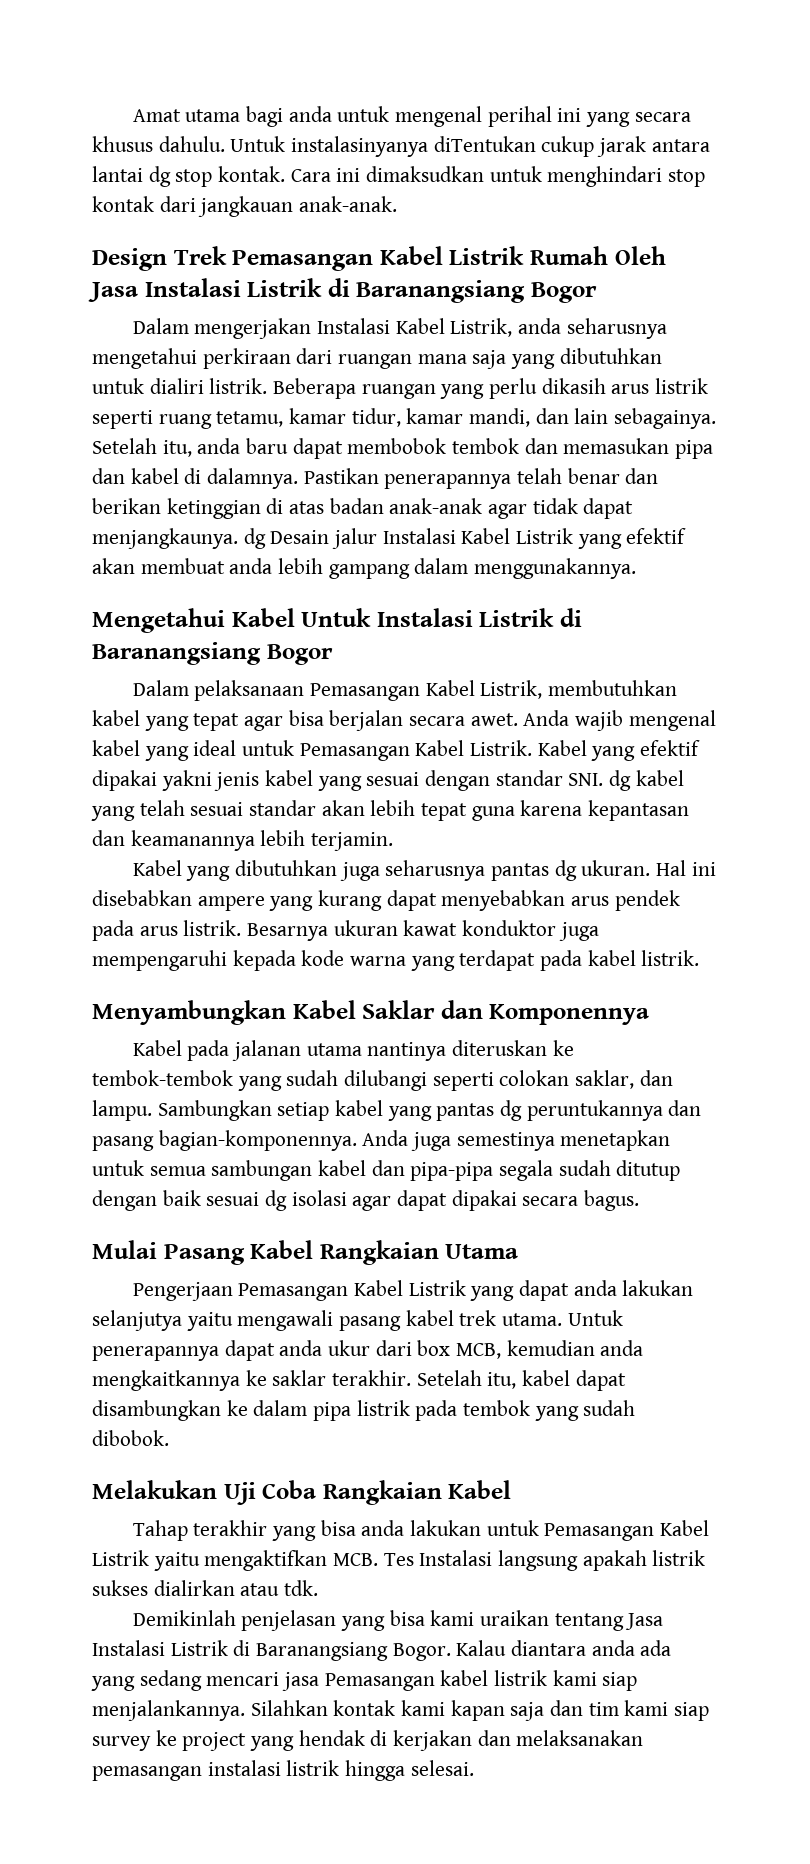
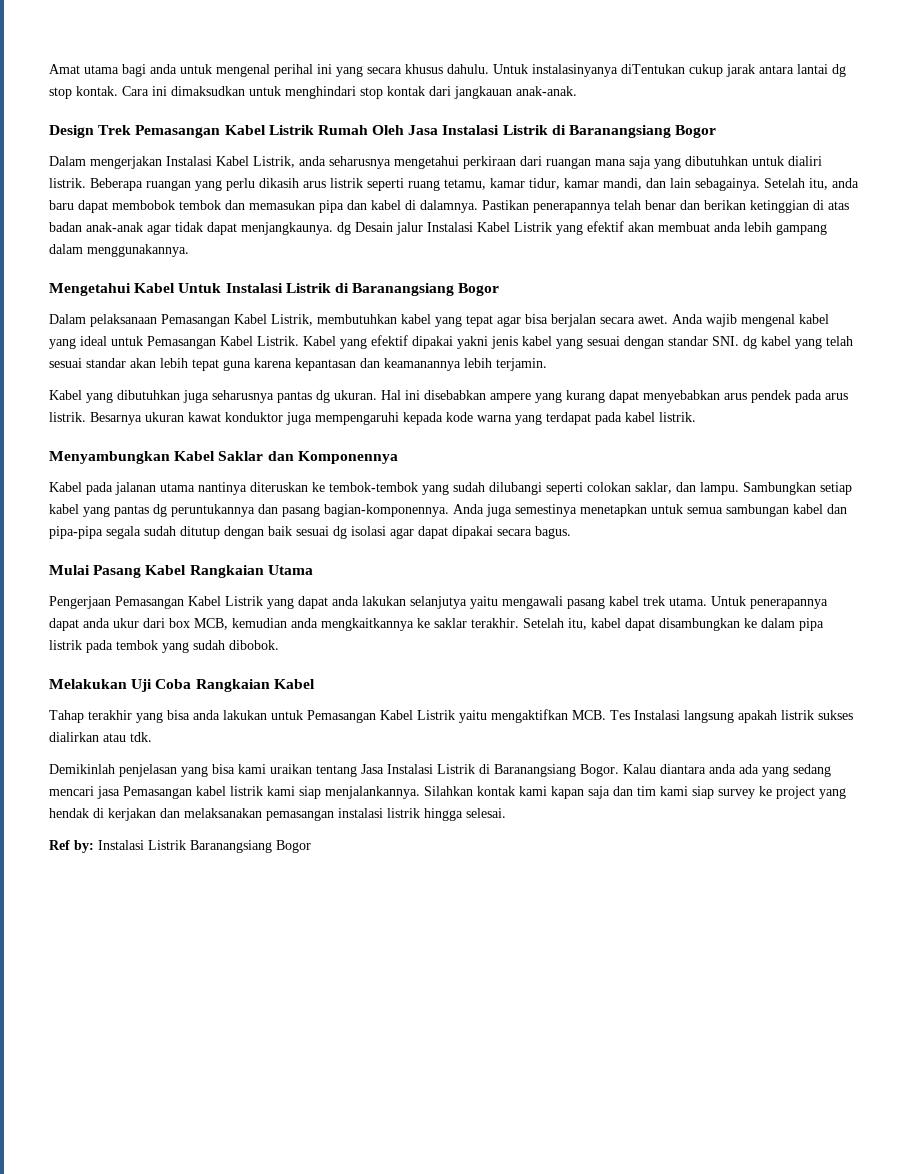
+ Ref by: Instalasi Listrik Baranangsiang Bogor

